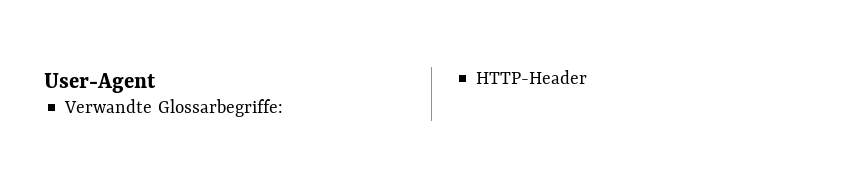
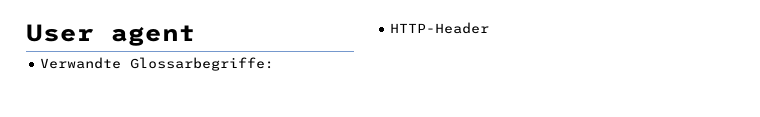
- User-Agent
+ User agent

